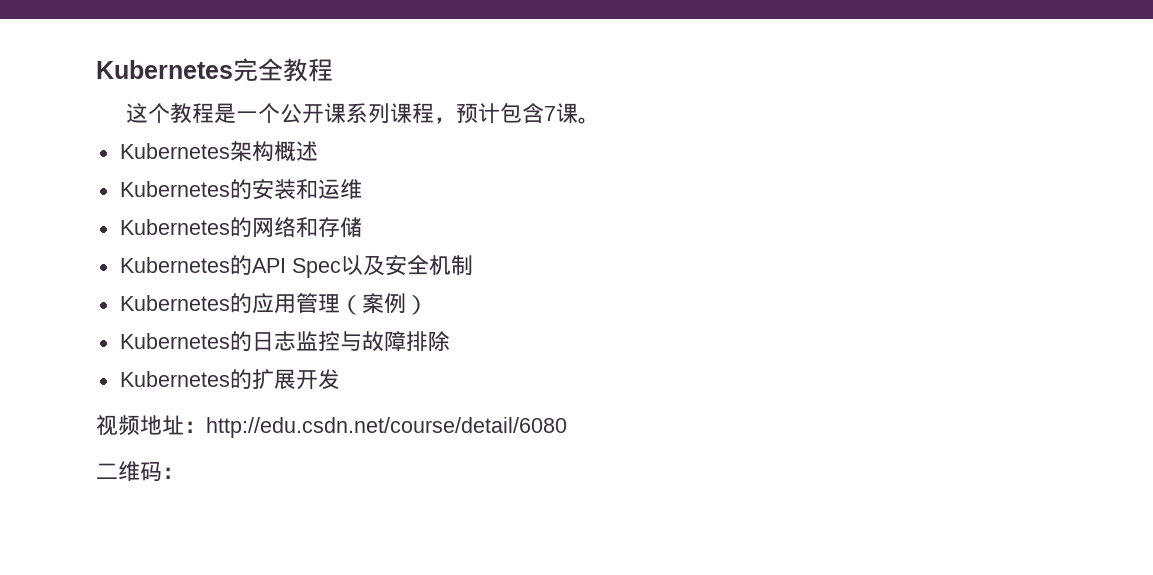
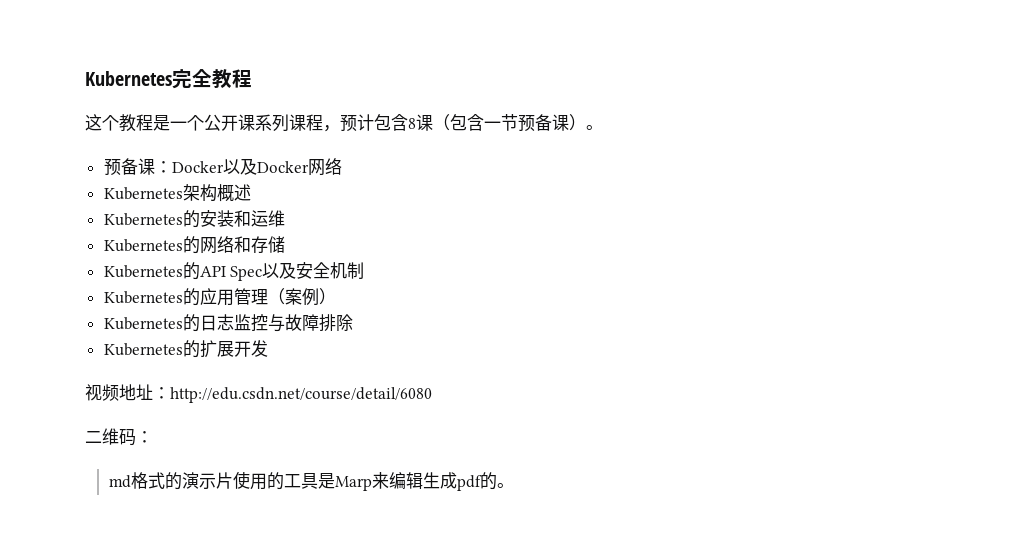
- 这个教程是一个公开课系列课程，预计包含7课。
+ 这个教程是一个公开课系列课程，预计包含8课（包含一节预备课）。
+ 预备课：Docker以及Docker网络
+ md格式的演示片使用的工具是Marp来编辑生成pdf的。

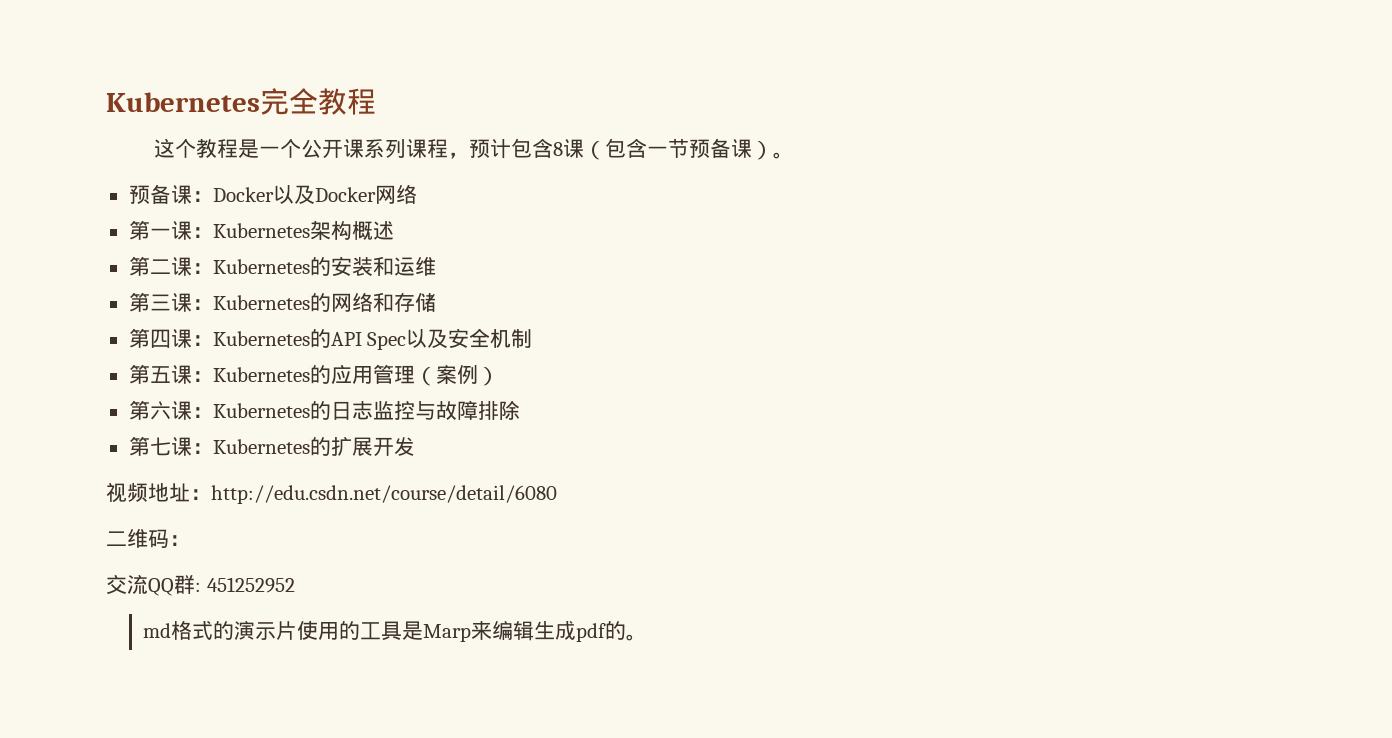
- Kubernetes架构概述
+ 第一课：Kubernetes架构概述
- Kubernetes的安装和运维
+ 第二课：Kubernetes的安装和运维
- Kubernetes的网络和存储
+ 第三课：Kubernetes的网络和存储
- Kubernetes的API Spec以及安全机制
+ 第四课：Kubernetes的API Spec以及安全机制
- Kubernetes的应用管理（案例）
+ 第五课：Kubernetes的应用管理（案例）
- Kubernetes的日志监控与故障排除
+ 第六课：Kubernetes的日志监控与故障排除
- Kubernetes的扩展开发
+ 第七课：Kubernetes的扩展开发
+ 交流QQ群: 451252952

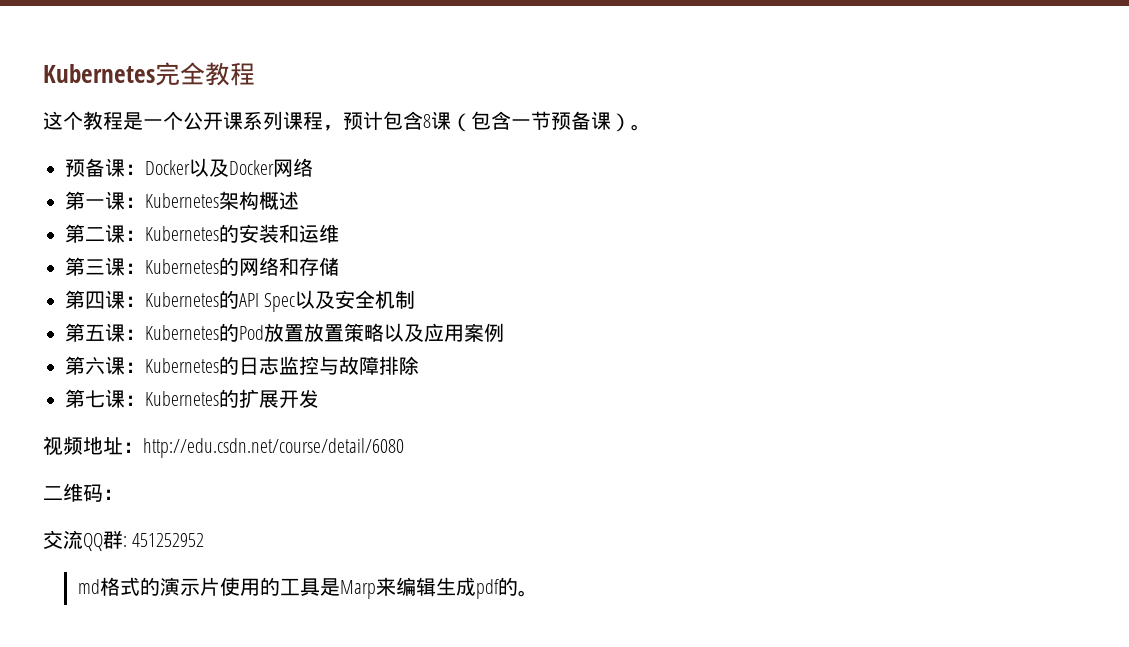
- 第五课：Kubernetes的应用管理（案例）
+ 第五课：Kubernetes的Pod放置放置策略以及应用案例

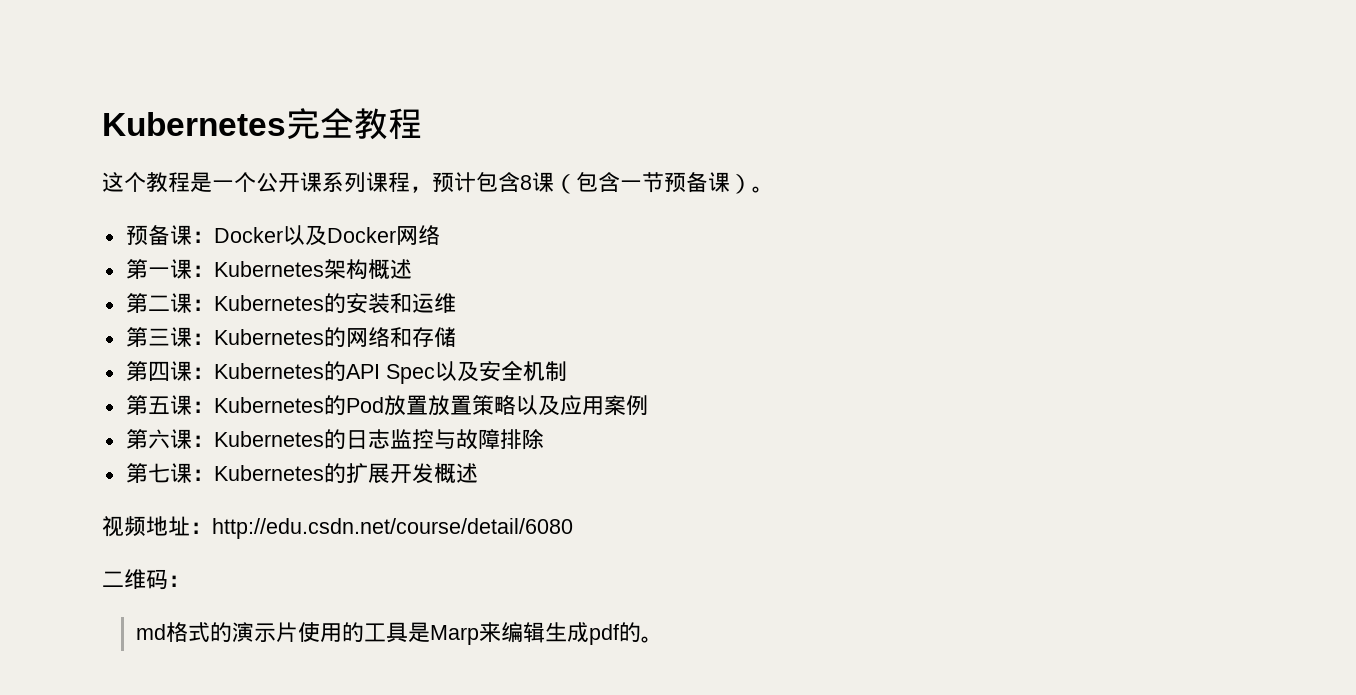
- 第七课：Kubernetes的扩展开发
+ 第七课：Kubernetes的扩展开发概述
- 交流QQ群: 451252952

